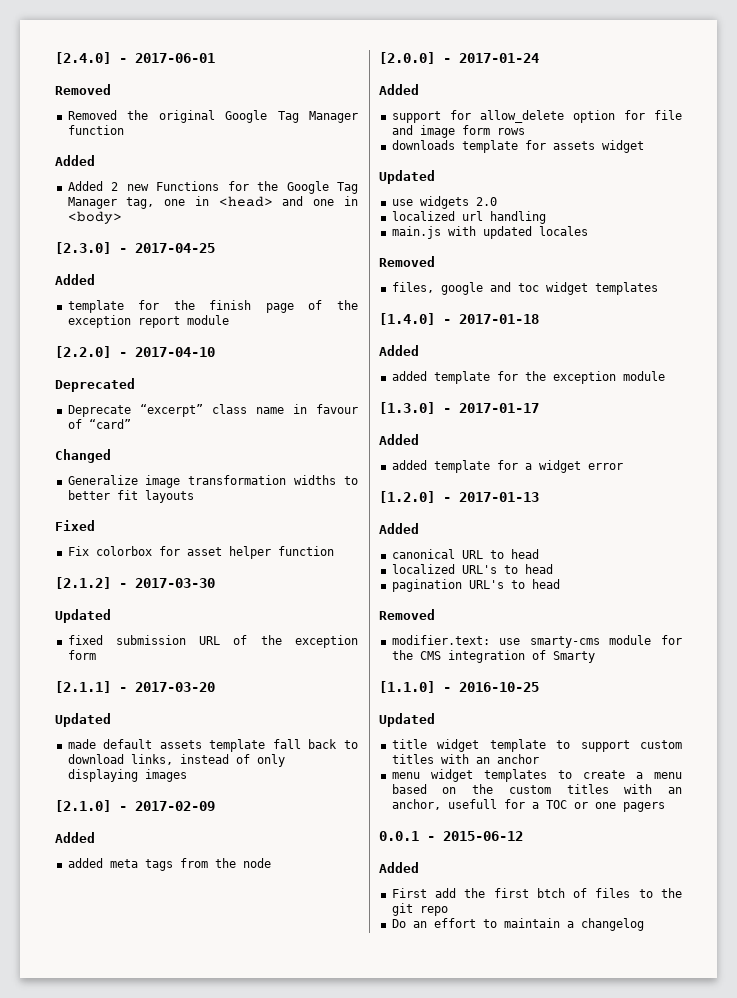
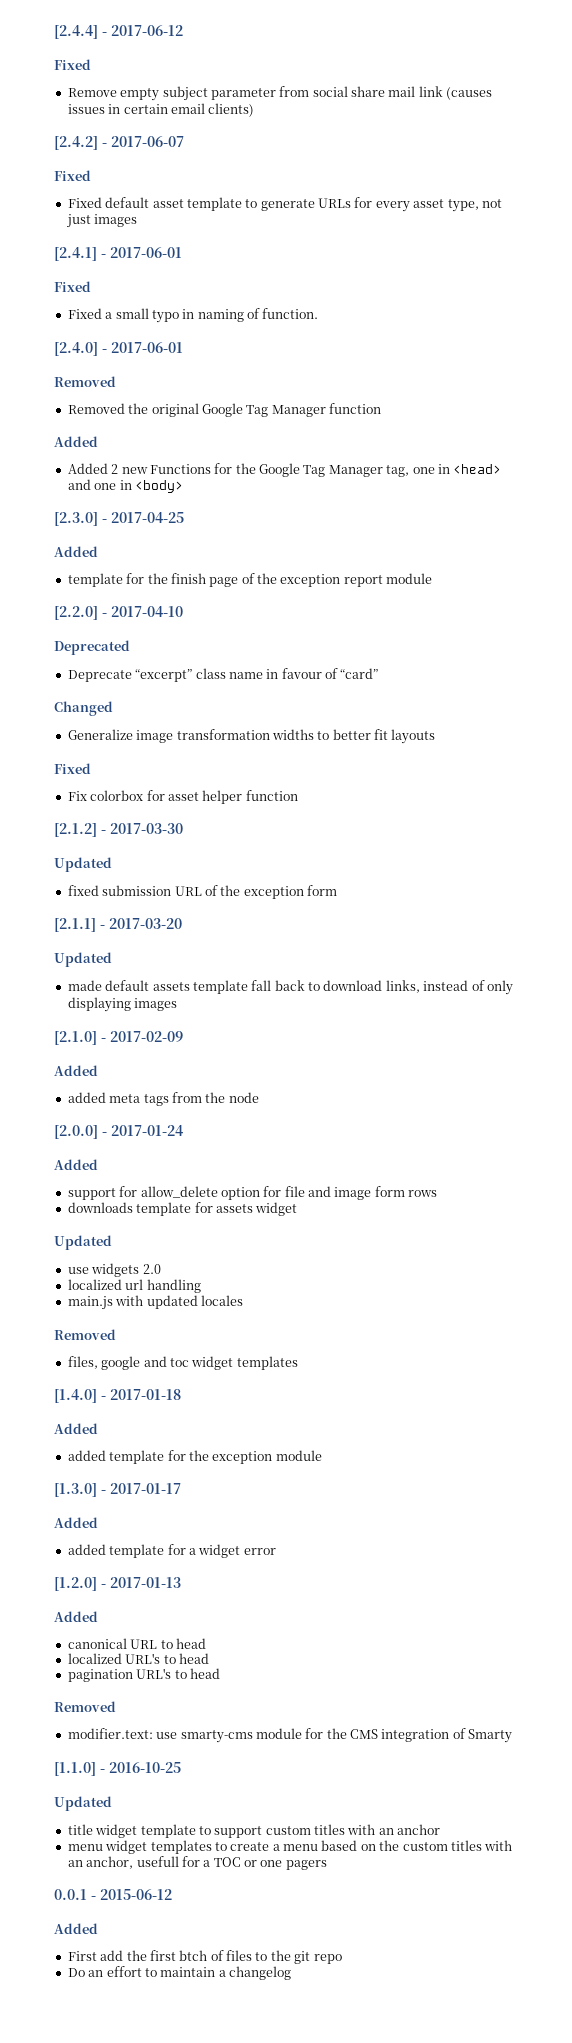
+ [2.4.4] - 2017-06-12
+ Fixed
+ Remove empty subject parameter from social share mail link (causes issues in certain email clients)
+ [2.4.2] - 2017-06-07
+ Fixed
+ Fixed default asset template to generate URLs for every asset type, not just images
+ [2.4.1] - 2017-06-01
+ Fixed
+ Fixed a small typo in naming of function.

